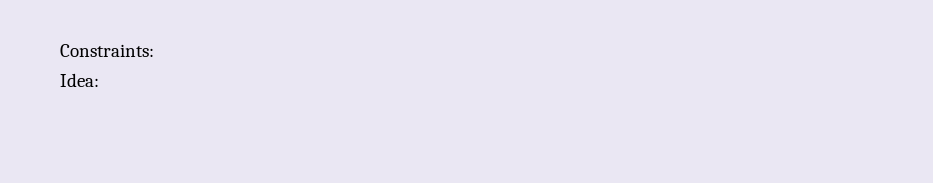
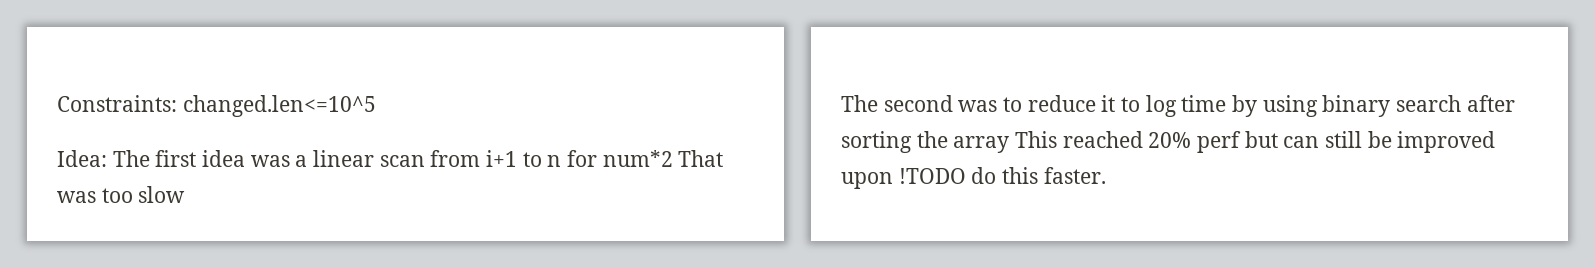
- Constraints:
+ Constraints: changed.len<=10^5
- Idea:
+ Idea: The first idea was a linear scan from i+1 to n for num*2 That was too slow
+ The second was to reduce it to log time by using binary search after sorting the array This reached 20% perf but can still be improved upon !TODO do this faster.

